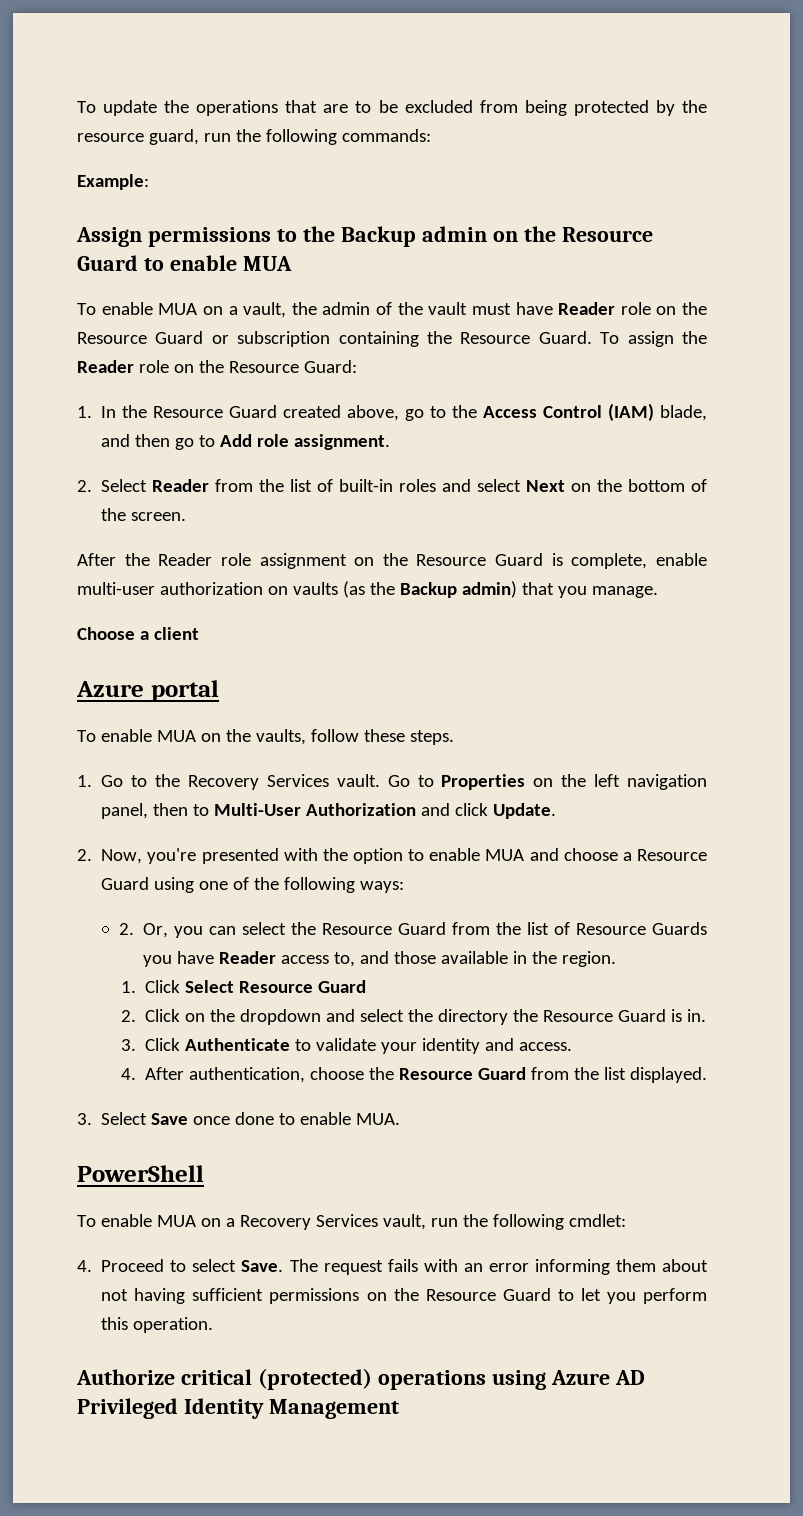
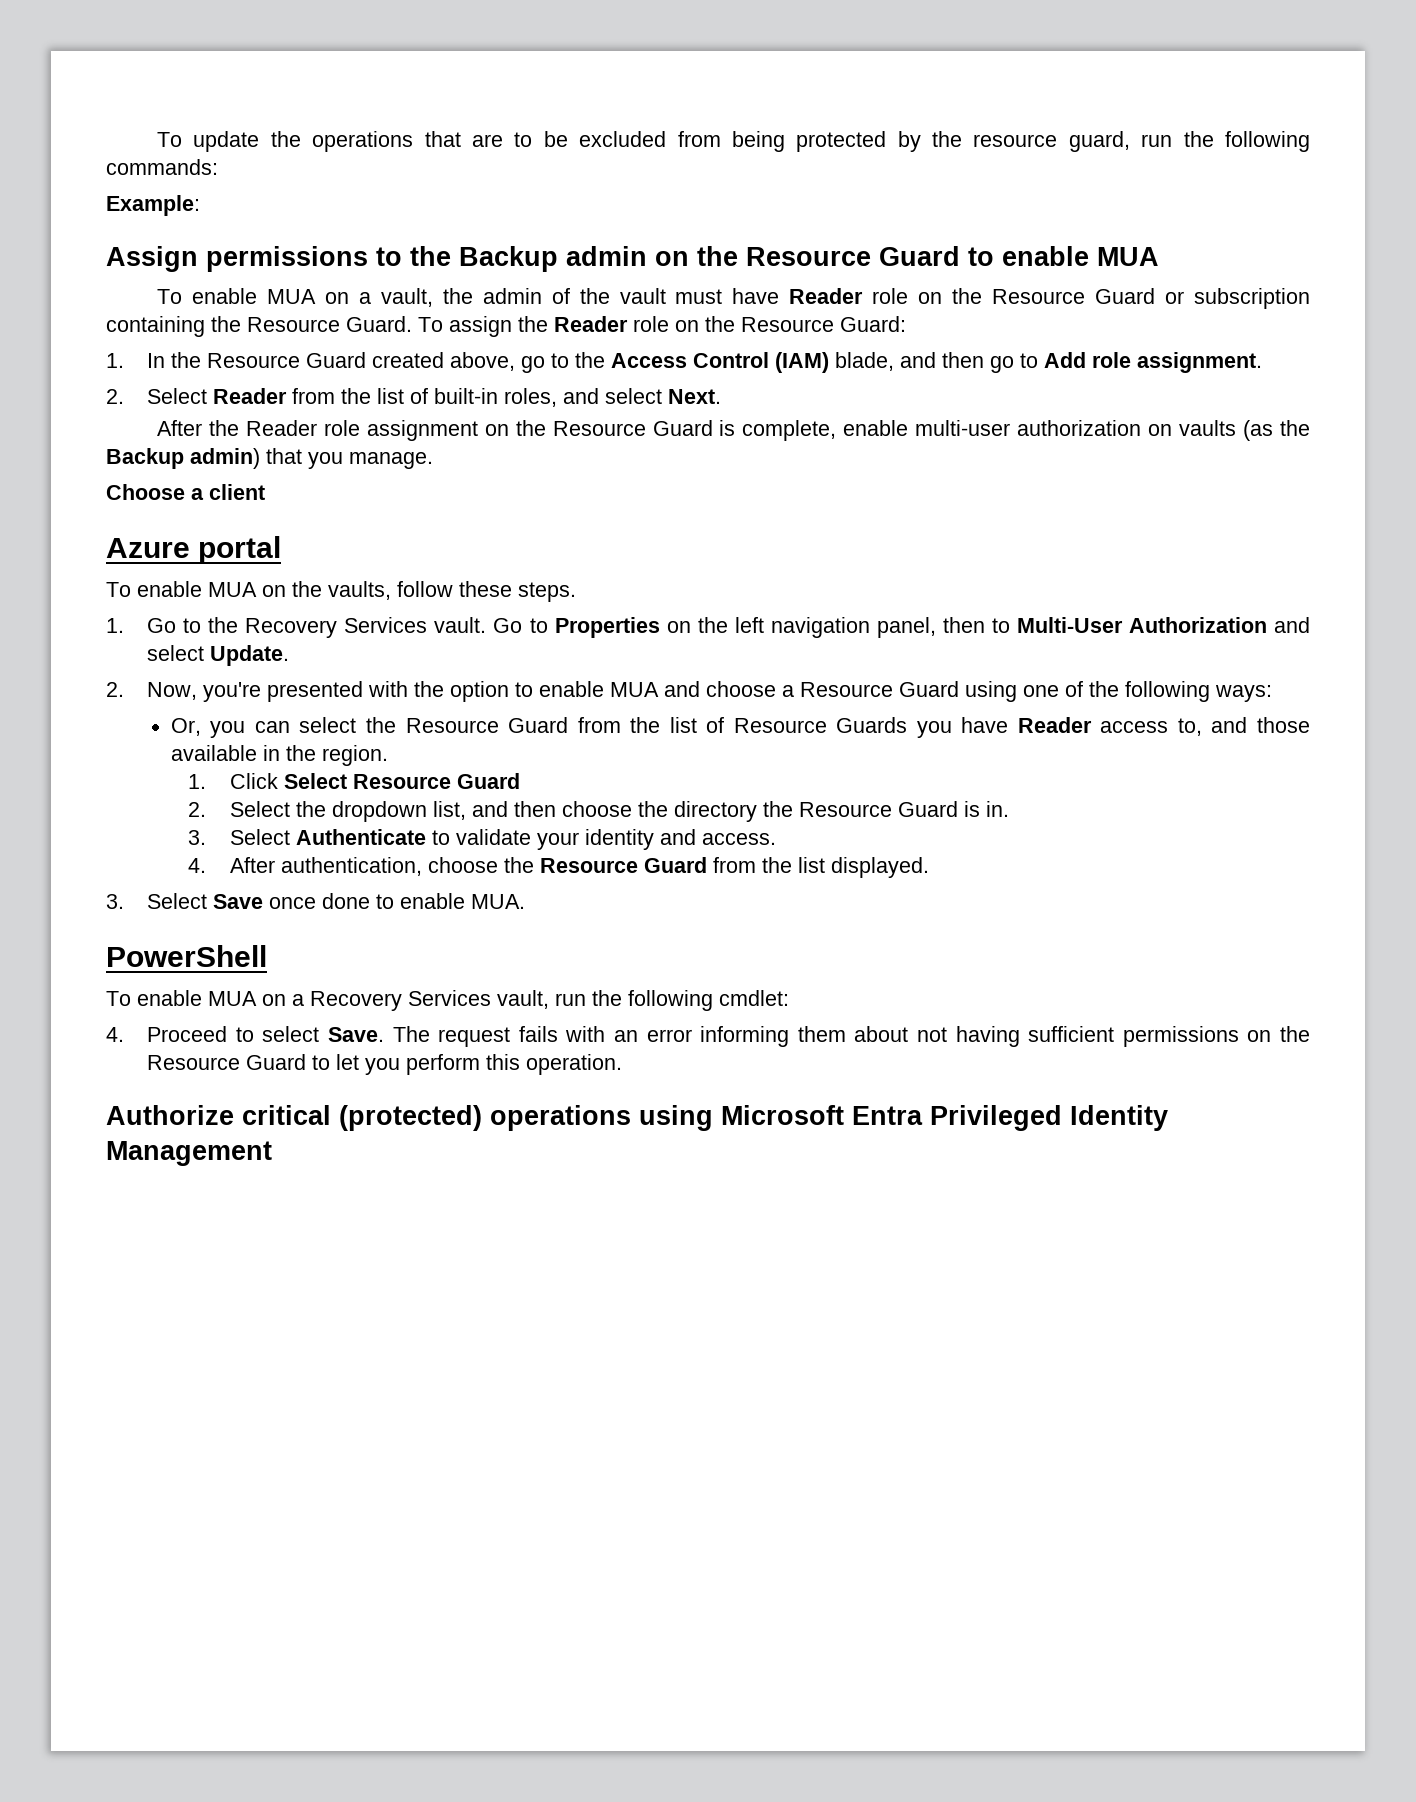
- 2. Select Reader from the list of built-in roles and select Next on the bottom of the screen.
+ 2. Select Reader from the list of built-in roles, and select Next.
- Go to Properties on the left navigation panel, then to Multi-User Authorization and click Update.
+ Go to Properties on the left navigation panel, then to Multi-User Authorization and select Update.
- 2. Or, you can select the Resource Guard from the list of Resource Guards you have Reader access to, and those available in the region.
+ Or, you can select the Resource Guard from the list of Resource Guards you have Reader access to, and those available in the region.
- 2. Click on the dropdown and select the directory the Resource Guard is in.
+ 2. Select the dropdown list, and then choose the directory the Resource Guard is in.
- 3. Click Authenticate to validate your identity and access.
+ 3. Select Authenticate to validate your identity and access.
- Authorize critical (protected) operations using Azure AD Privileged Identity Management
+ Authorize critical (protected) operations using Microsoft Entra Privileged Identity Management

